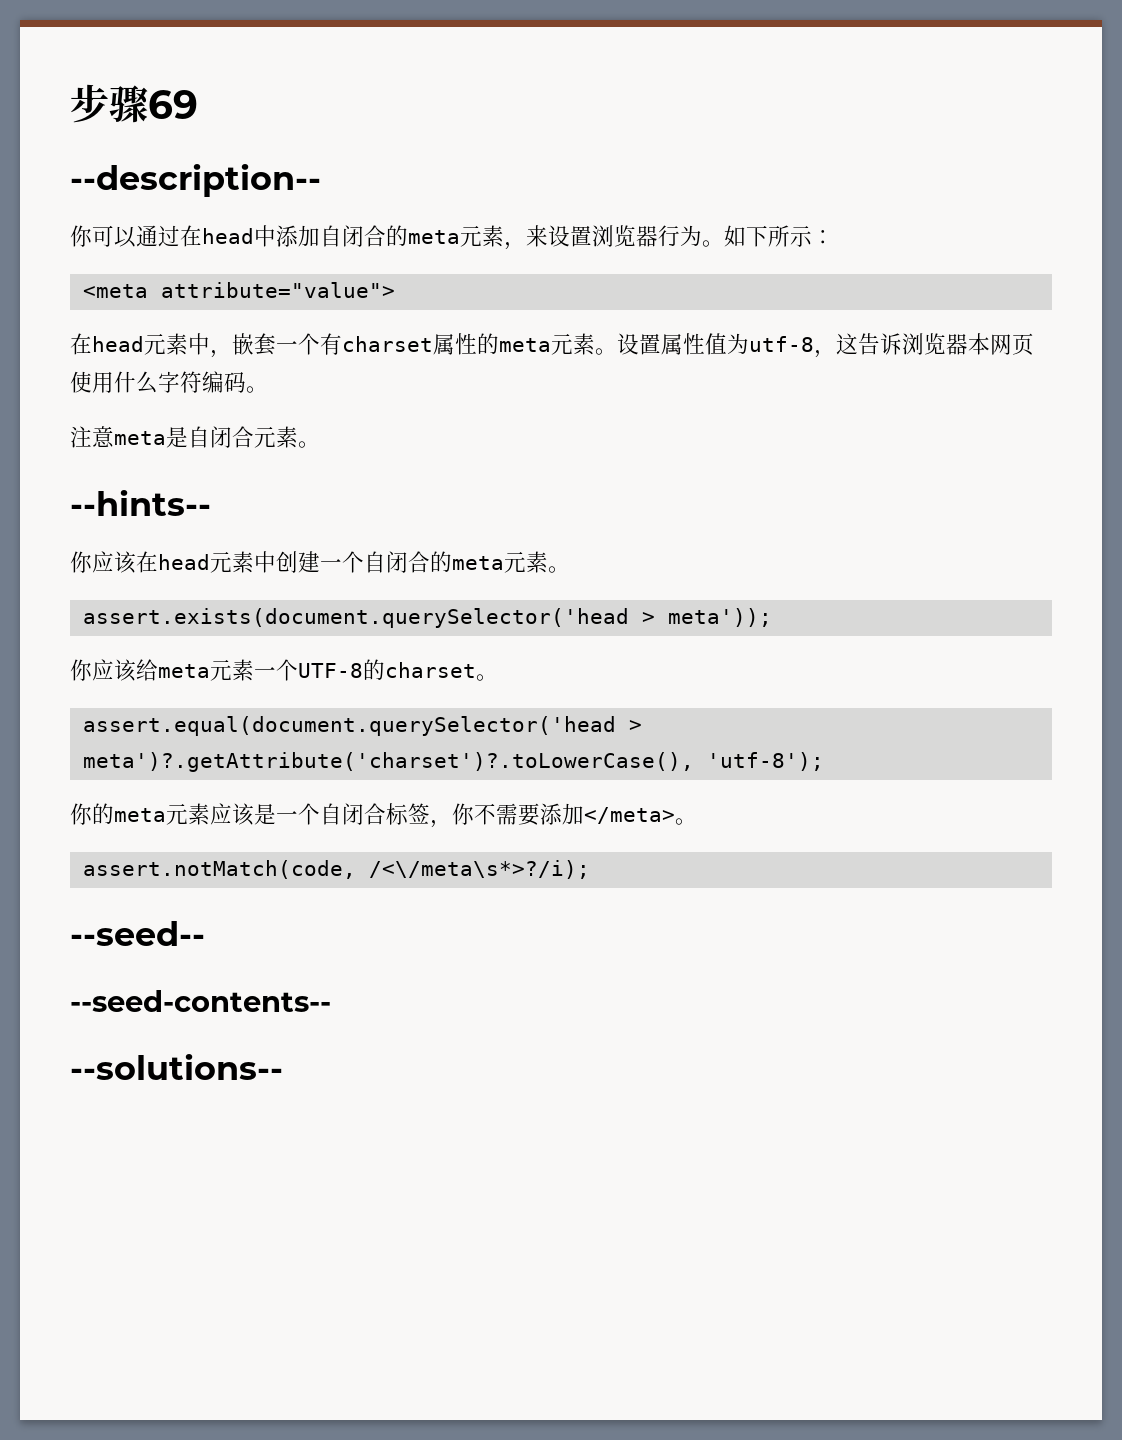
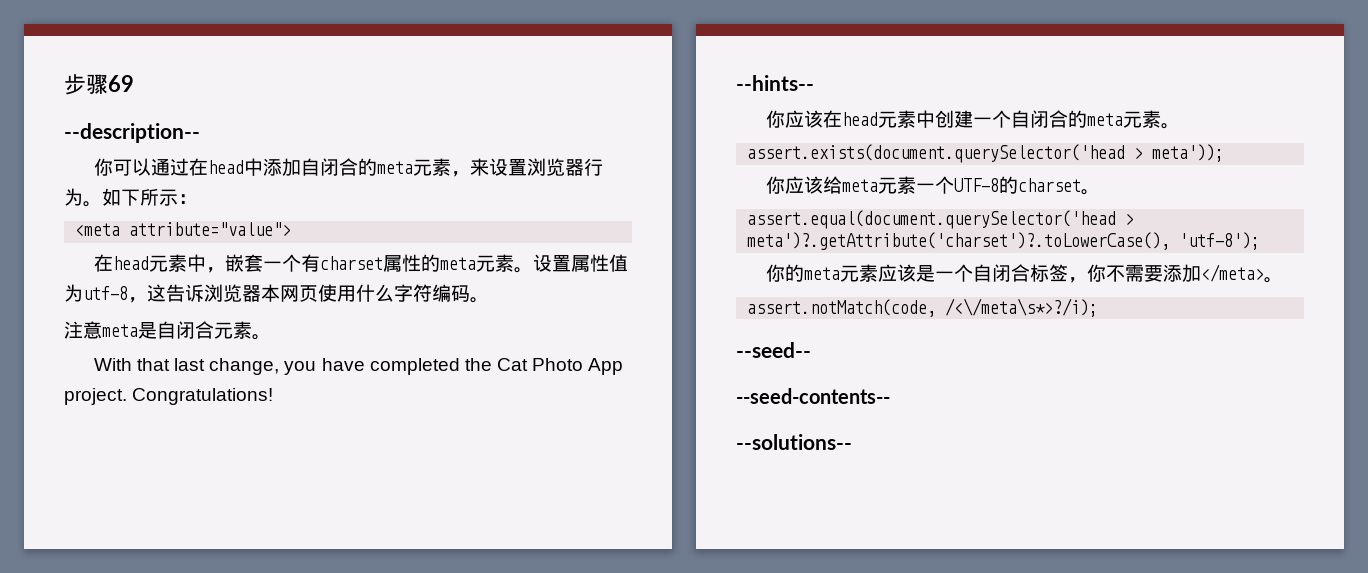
+ With that last change, you have completed the Cat Photo App project. Congratulations!

